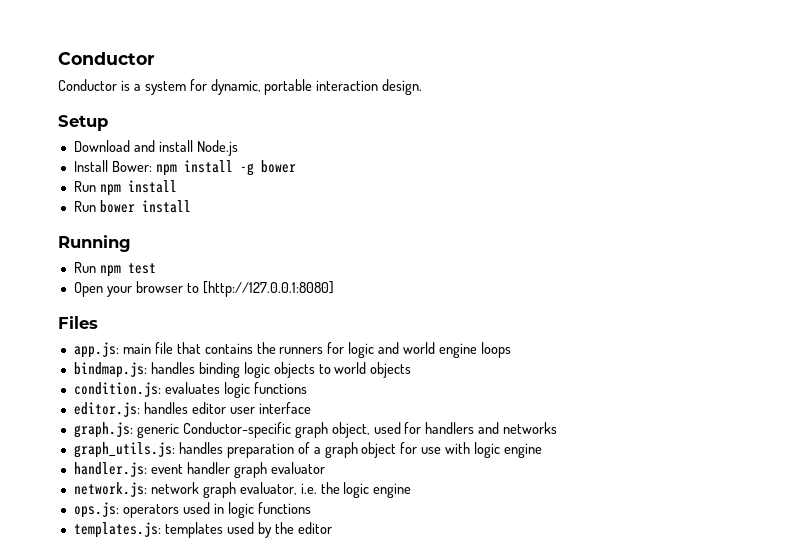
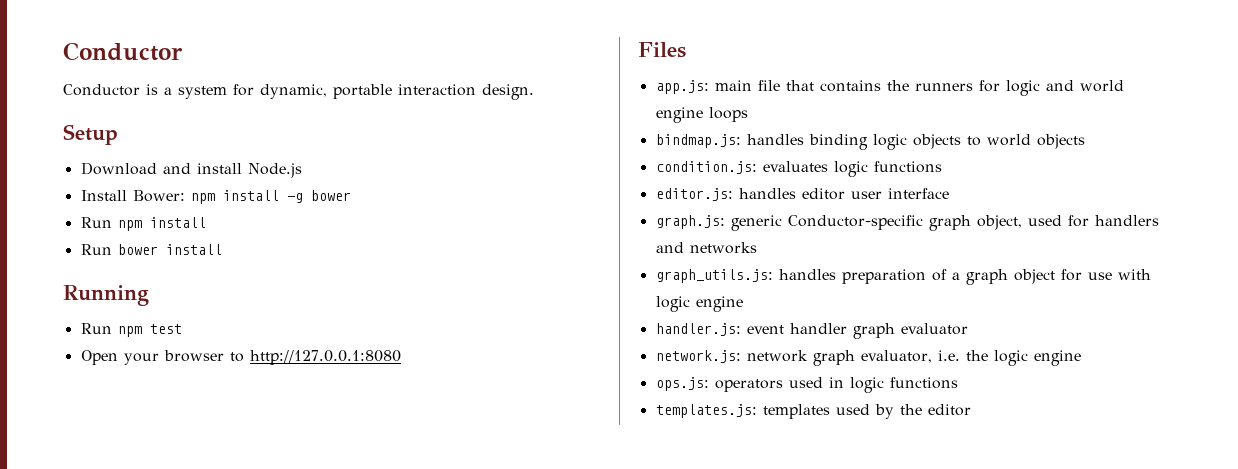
- Open your browser to [http://127.0.0.1:8080]
+ Open your browser to http://127.0.0.1:8080

